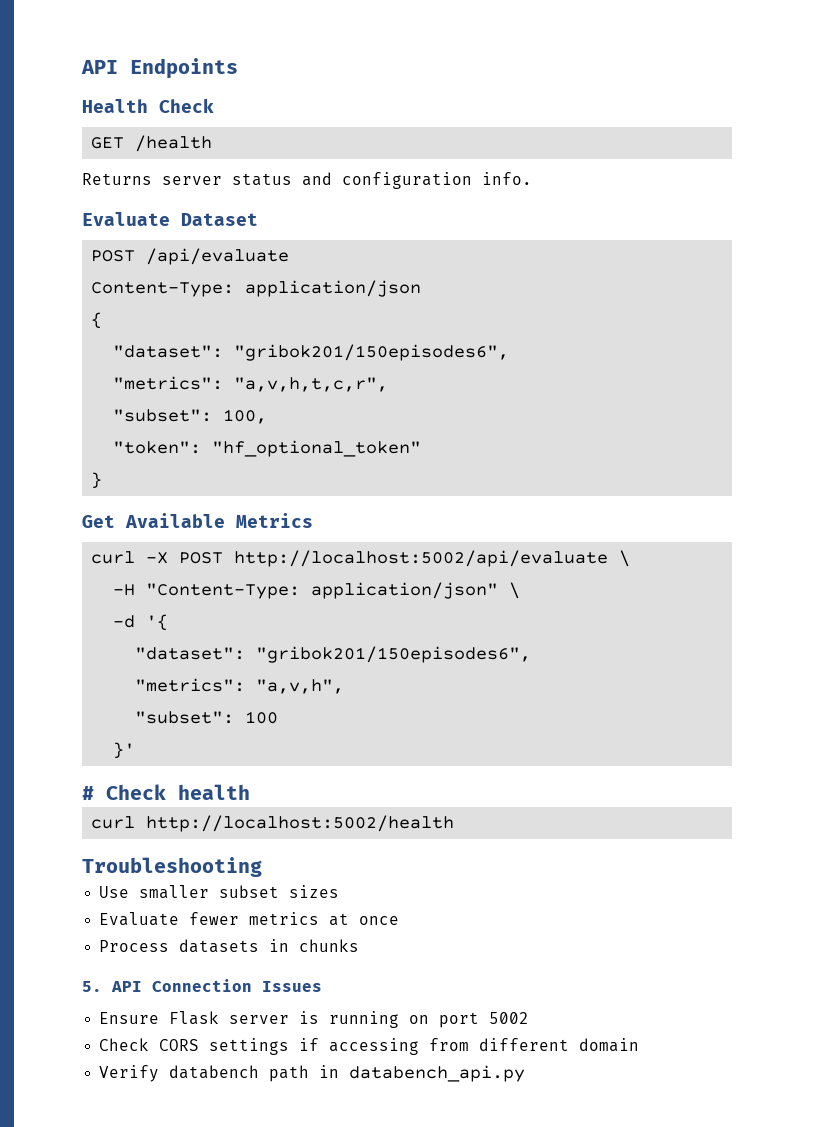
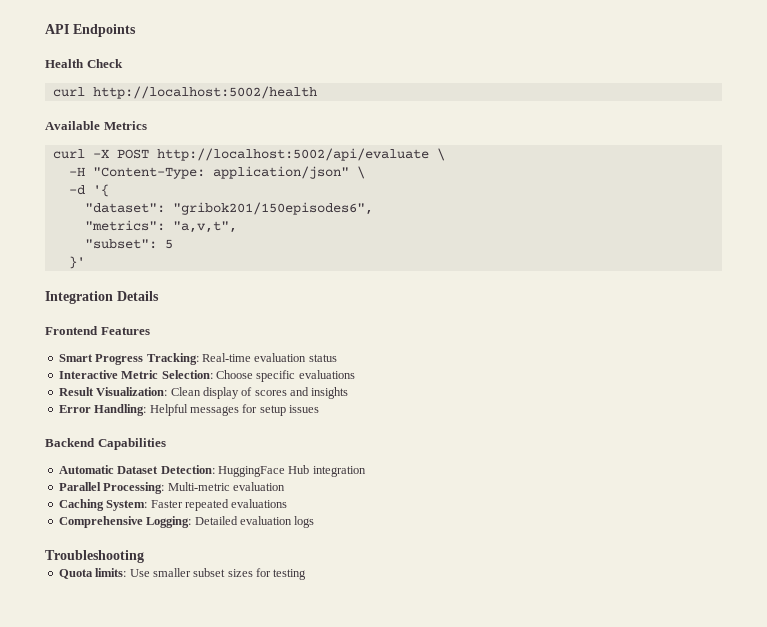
- GET /health
- Returns server status and configuration info.
- Evaluate Dataset
- POST /api/evaluate
- Content-Type: application/json
- {
- "dataset": "gribok201/150episodes6",
- "metrics": "a,v,h,t,c,r",
- "subset": 100,
- "token": "hf_optional_token"
- }
- Get Available Metrics
+ curl http://localhost:5002/health
+ Available Metrics
- "metrics": "a,v,h",
- "subset": 100
+ "metrics": "a,v,t",
+ "subset": 5
- # Check health
- curl http://localhost:5002/health
+ Integration Details
+ Frontend Features
+ Smart Progress Tracking: Real-time evaluation status
+ Interactive Metric Selection: Choose specific evaluations
+ Result Visualization: Clean display of scores and insights
+ Error Handling: Helpful messages for setup issues
+ Backend Capabilities
+ Automatic Dataset Detection: HuggingFace Hub integration
+ Parallel Processing: Multi-metric evaluation
+ Caching System: Faster repeated evaluations
+ Comprehensive Logging: Detailed evaluation logs
- Use smaller subset sizes
- Evaluate fewer metrics at once
- Process datasets in chunks
- 5. API Connection Issues
- Ensure Flask server is running on port 5002
- Check CORS settings if accessing from different domain
- Verify databench path in databench_api.py
+ Quota limits: Use smaller subset sizes for testing

